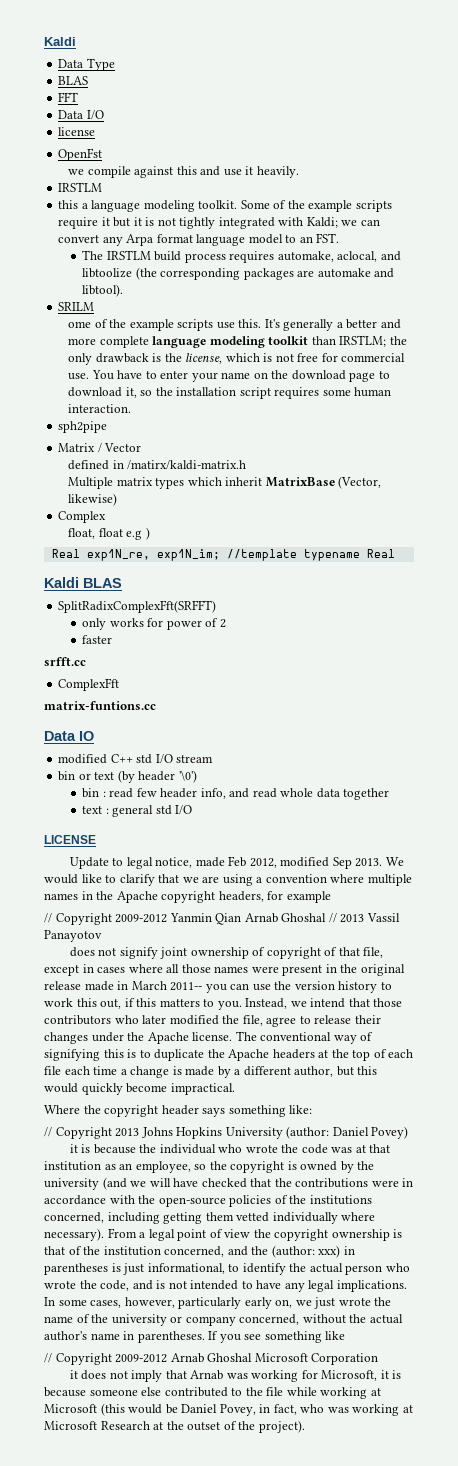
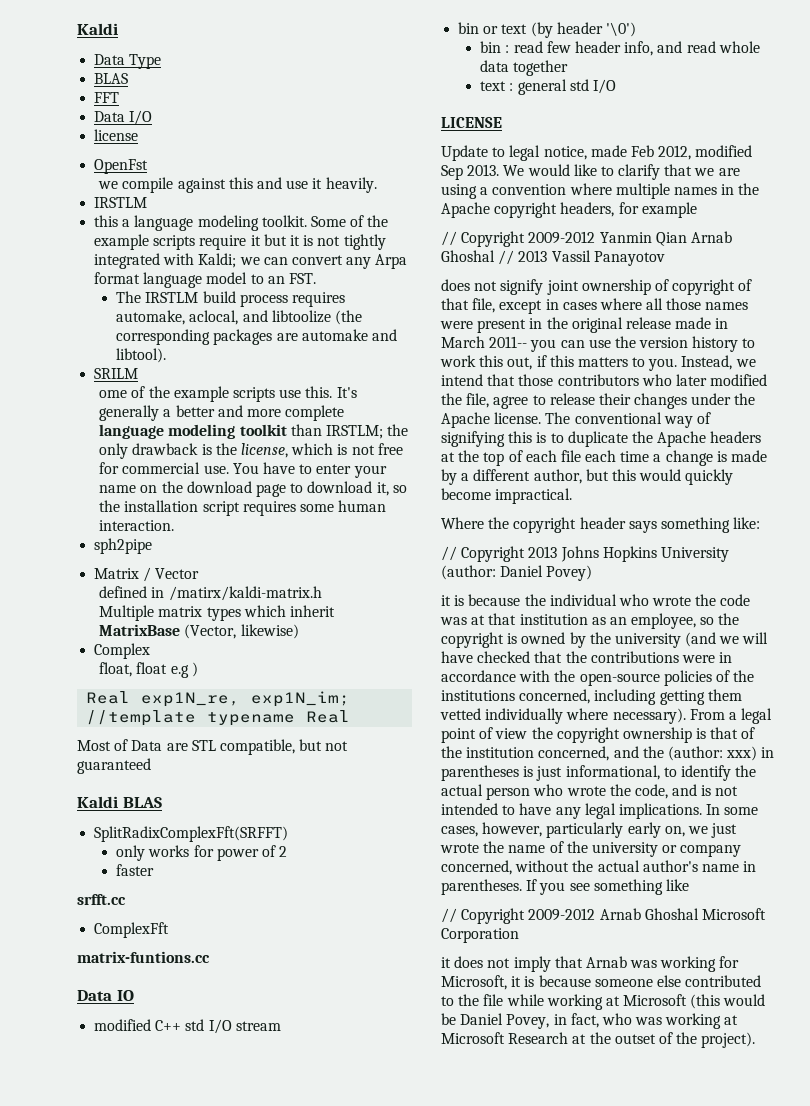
+ Most of Data are STL compatible, but not guaranteed

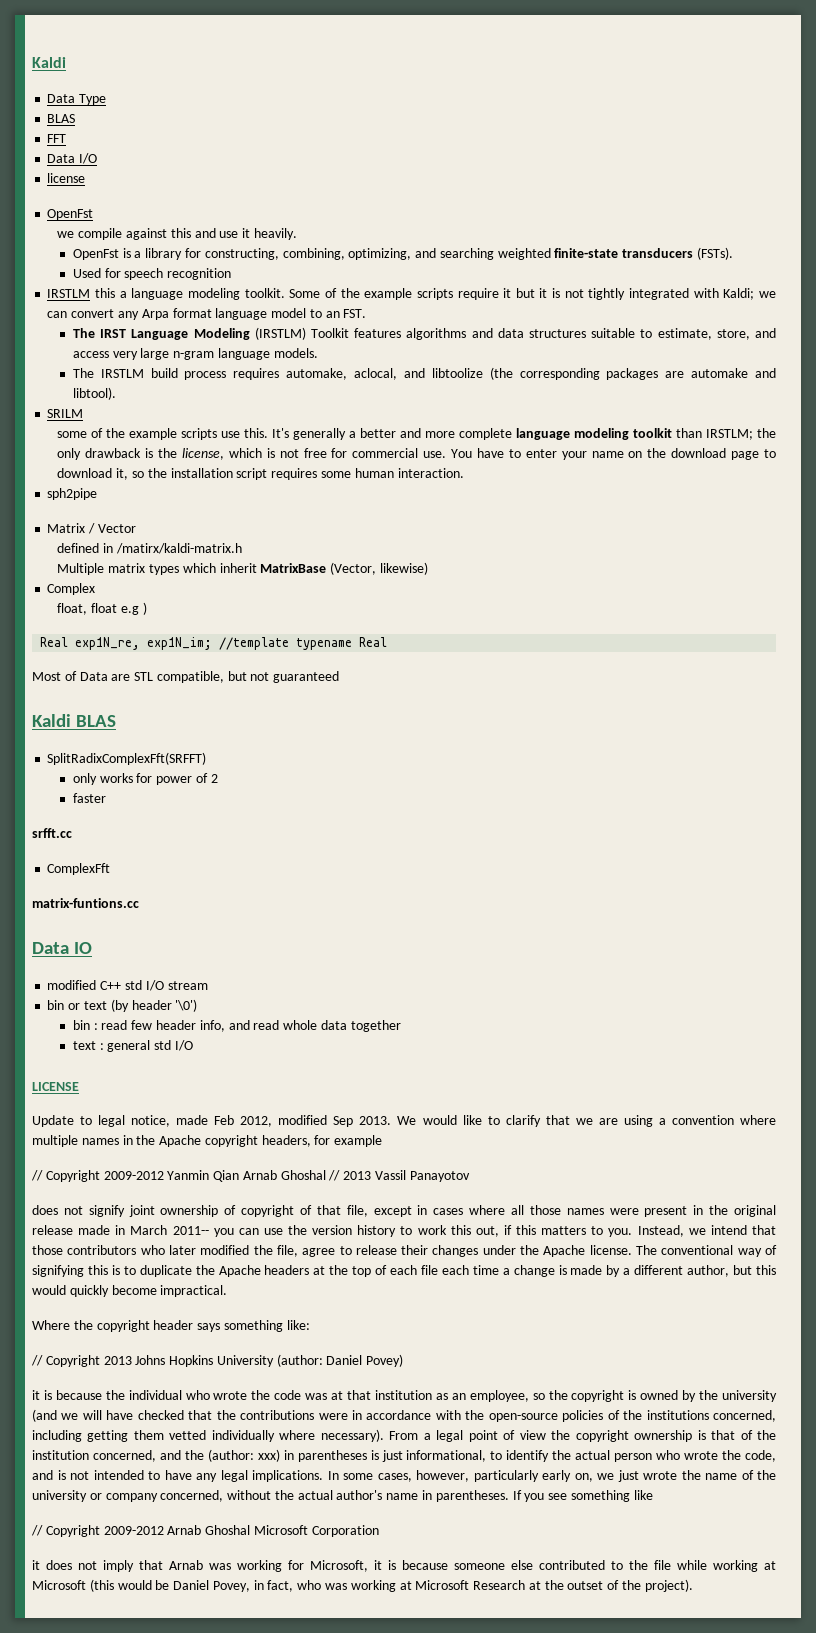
  we compile against this and use it heavily.
- IRSTLM
- this a language modeling toolkit.
+ OpenFst is a library for constructing, combining, optimizing, and searching weighted finite-state transducers (FSTs).
+ Used for speech recognition
+ IRSTLM this a language modeling toolkit.
+ The IRST Language Modeling (IRSTLM) Toolkit features algorithms and data structures suitable to estimate, store, and access very large n-gram language models.
- ome of the example scripts use this.
+ some of the example scripts use this.

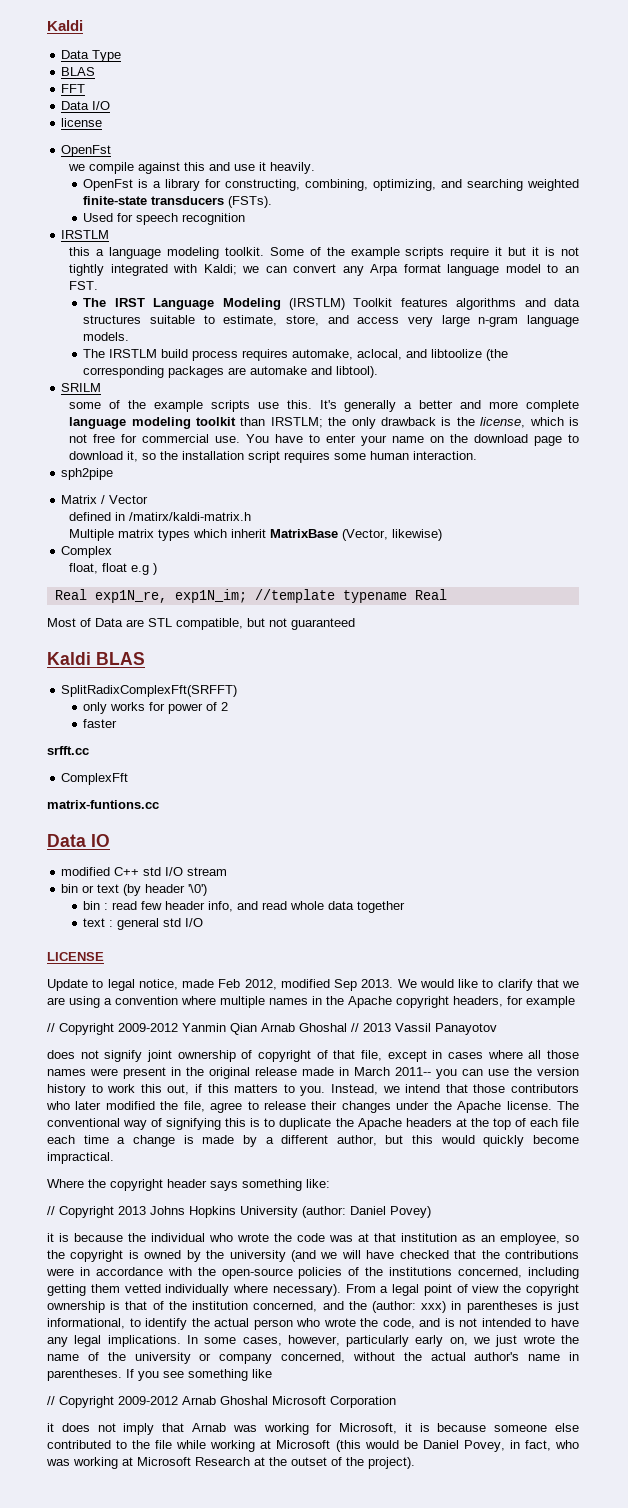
  Used for speech recognition
- IRSTLM this a language modeling toolkit.
+ IRSTLM
+ this a language modeling toolkit.

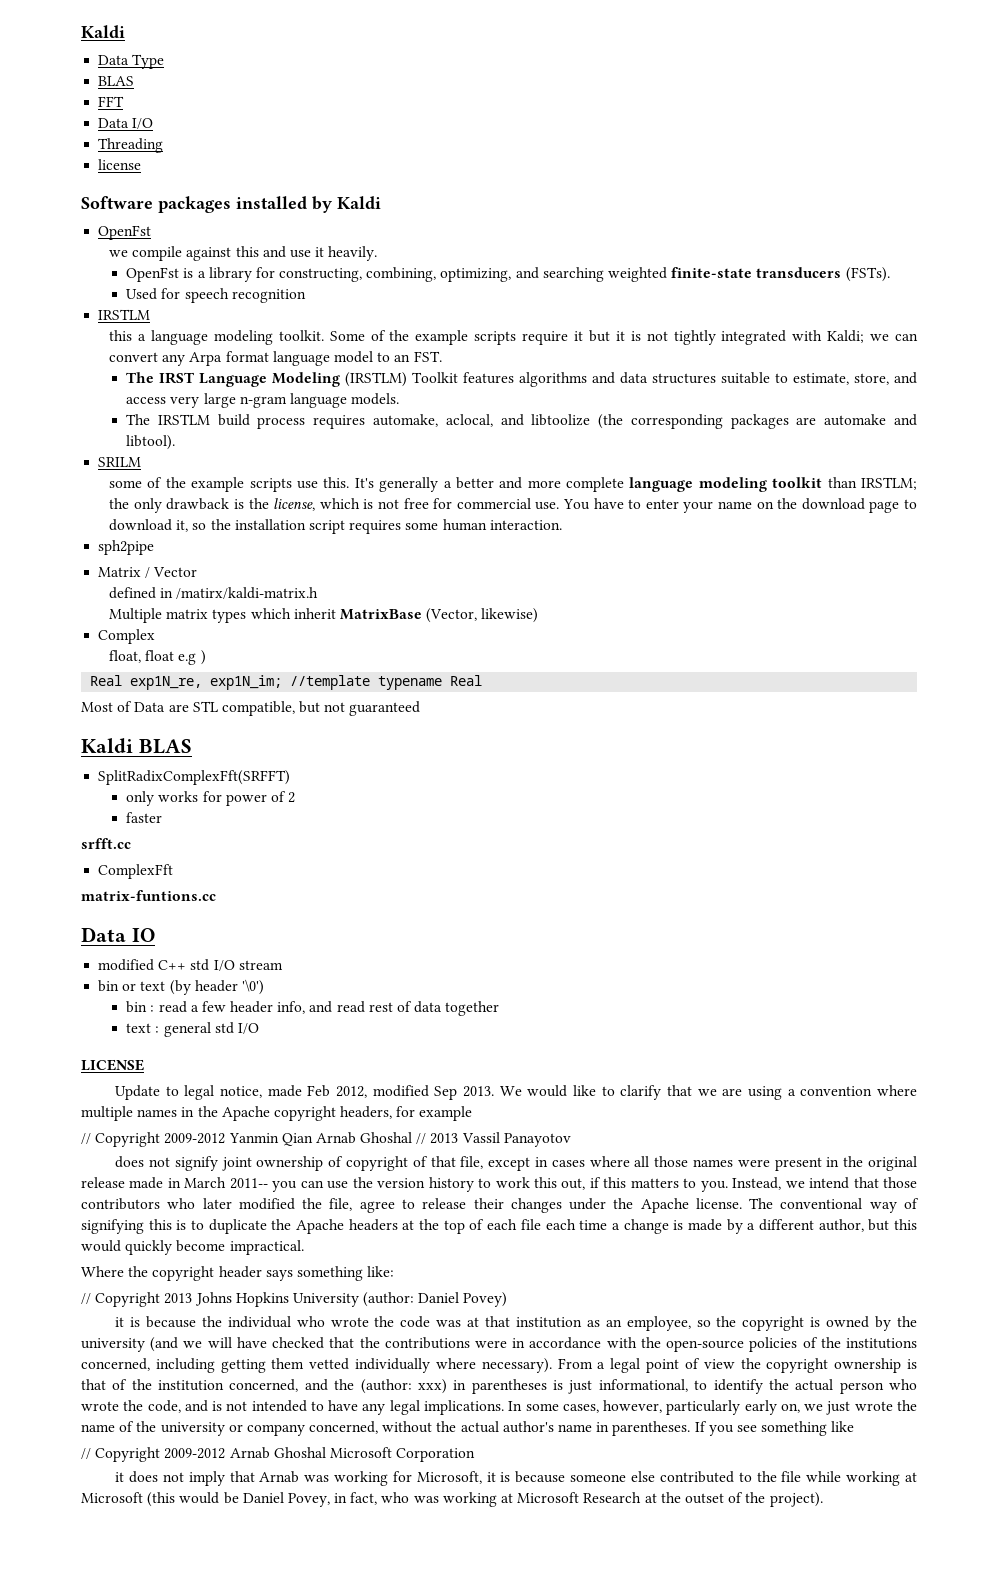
+ Threading
+ Software packages installed by Kaldi
- bin : read few header info, and read whole data together
+ bin : read a few header info, and read rest of data together

